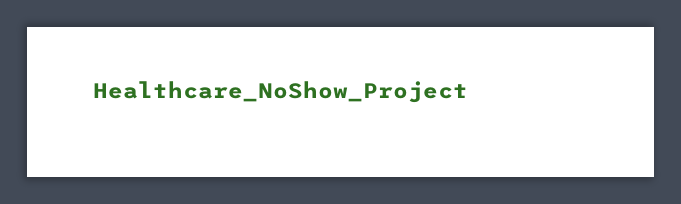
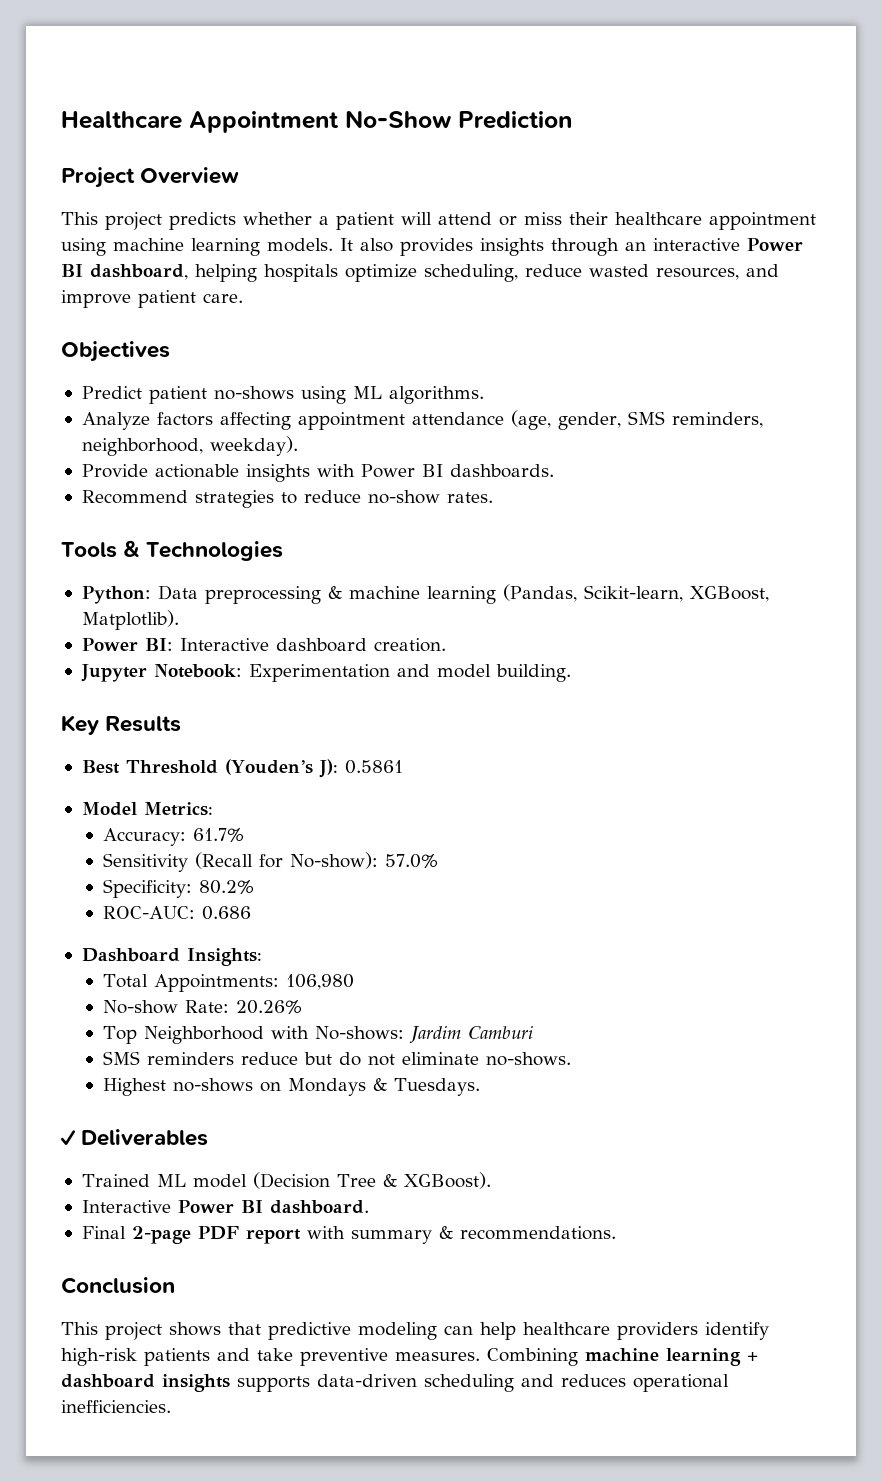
- Healthcare_NoShow_Project
+ Healthcare Appointment No-Show Prediction
+ Project Overview
+ This project predicts whether a patient will attend or miss their healthcare appointment using machine learning models. It also provides insights through an interactive Power BI dashboard, helping hospitals optimize scheduling, reduce wasted resources, and improve patient care.
+ Objectives
+ Predict patient no-shows using ML algorithms.
+ Analyze factors affecting appointment attendance (age, gender, SMS reminders, neighborhood, weekday).
+ Provide actionable insights with Power BI dashboards.
+ Recommend strategies to reduce no-show rates.
+ Tools & Technologies
+ Python: Data preprocessing & machine learning (Pandas, Scikit-learn, XGBoost, Matplotlib).
+ Power BI: Interactive dashboard creation.
+ Jupyter Notebook: Experimentation and model building.
+ Key Results
+ Best Threshold (Youden’s J): 0.5861
+ Model Metrics:
+ Accuracy: 61.7%
+ Sensitivity (Recall for No-show): 57.0%
+ Specificity: 80.2%
+ ROC-AUC: 0.686
+ Dashboard Insights:
+ Total Appointments: 106,980
+ No-show Rate: 20.26%
+ Top Neighborhood with No-shows: Jardim Camburi
+ SMS reminders reduce but do not eliminate no-shows.
+ Highest no-shows on Mondays & Tuesdays.
+ ✓ Deliverables
+ Trained ML model (Decision Tree & XGBoost).
+ Interactive Power BI dashboard.
+ Final 2-page PDF report with summary & recommendations.
+ Conclusion
+ This project shows that predictive modeling can help healthcare providers identify high-risk patients and take preventive measures. Combining machine learning + dashboard insights supports data-driven scheduling and reduces operational inefficiencies.

